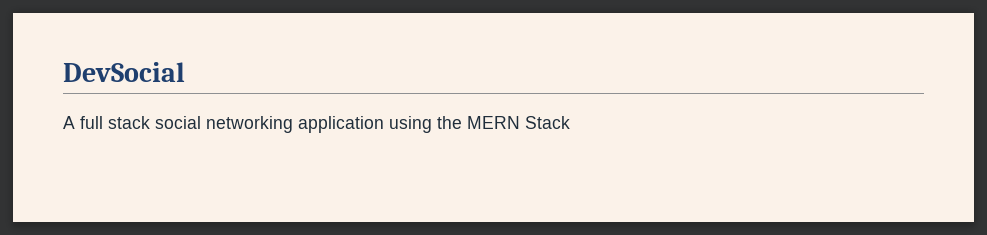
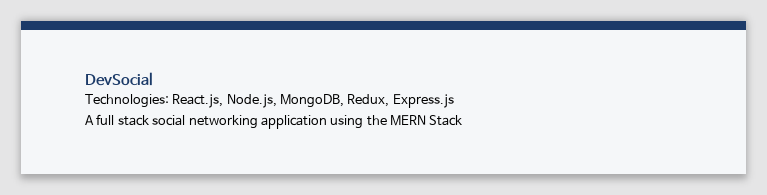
+ Technologies: React.js, Node.js, MongoDB, Redux, Express.js

